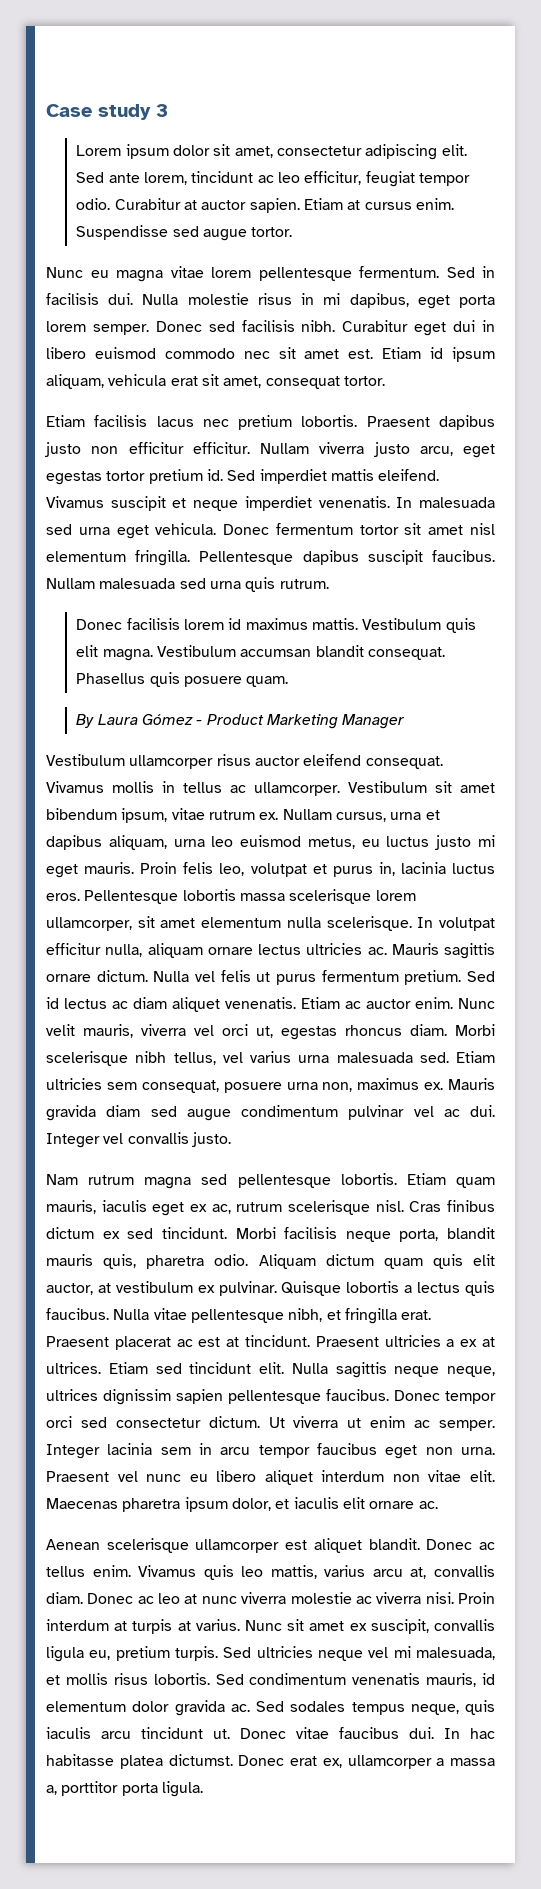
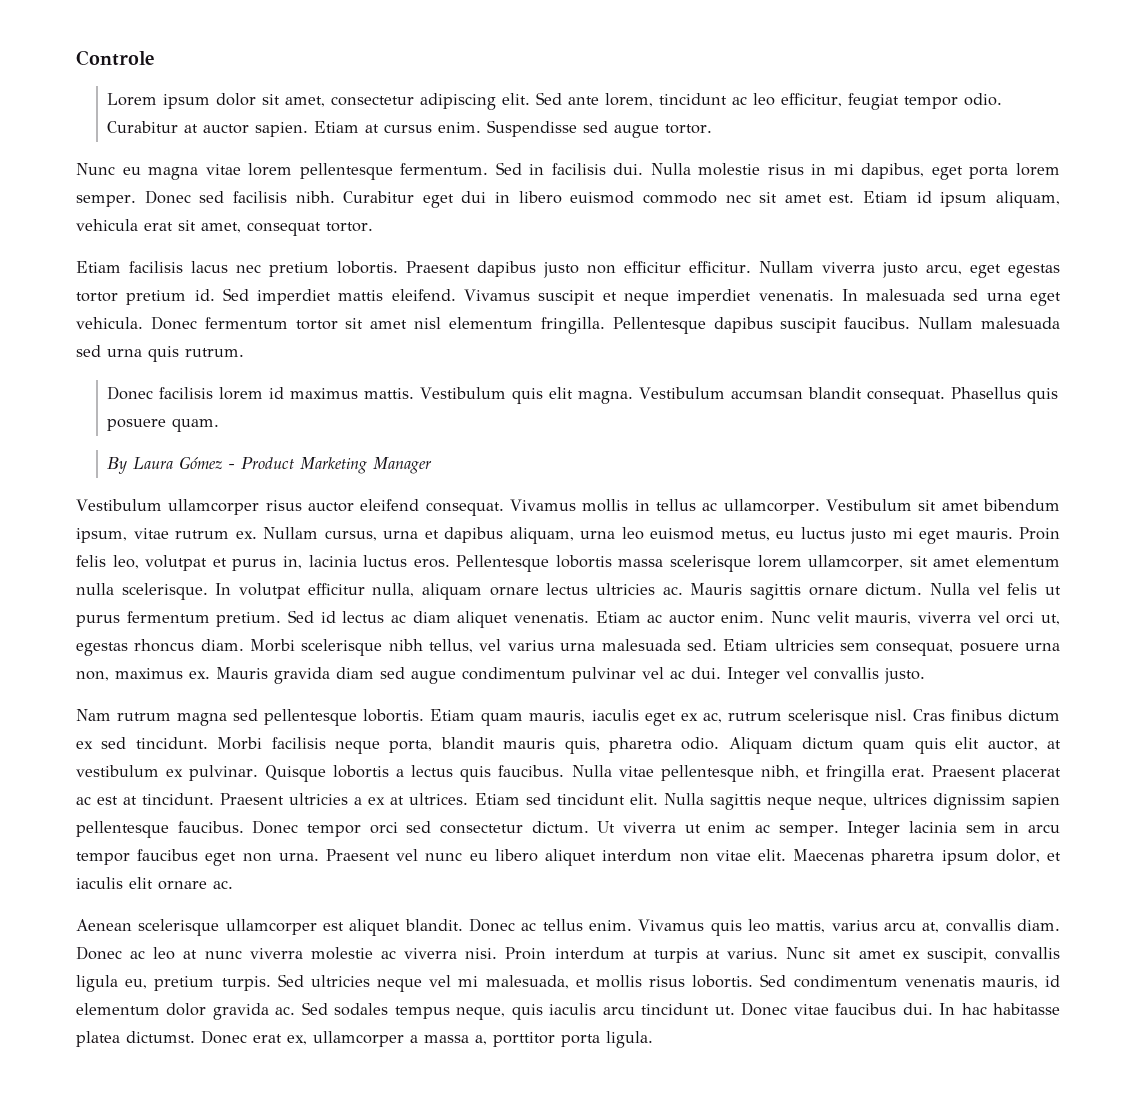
- Case study 3
+ Controle

